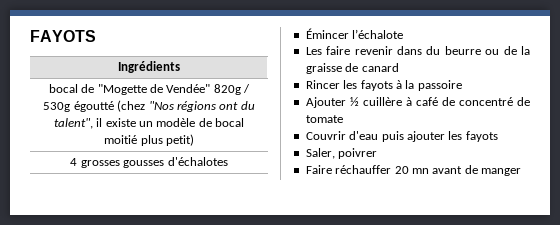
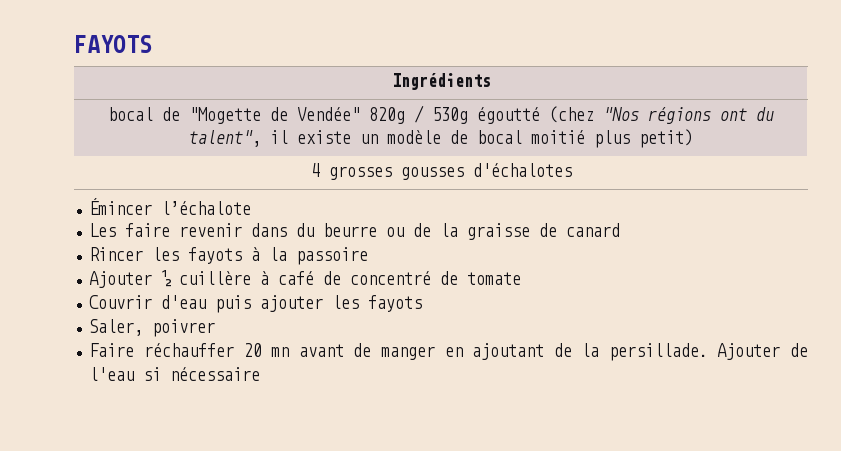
- Faire réchauffer 20 mn avant de manger
+ Faire réchauffer 20 mn avant de manger en ajoutant de la persillade. Ajouter de l'eau si nécessaire

